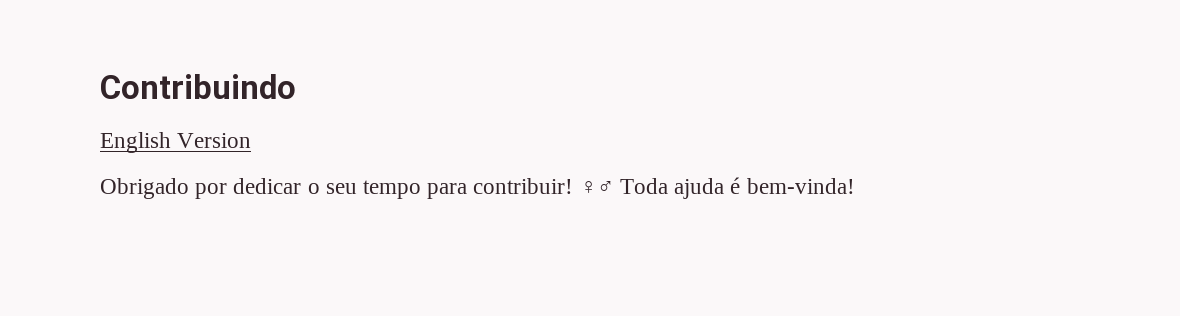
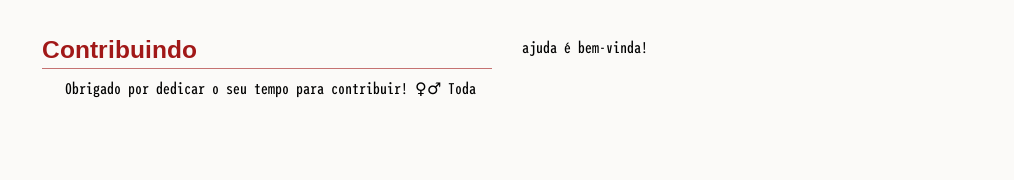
- English Version

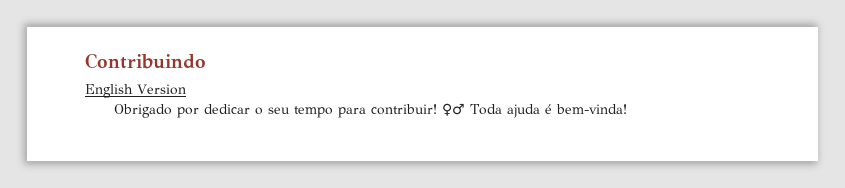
+ English Version

